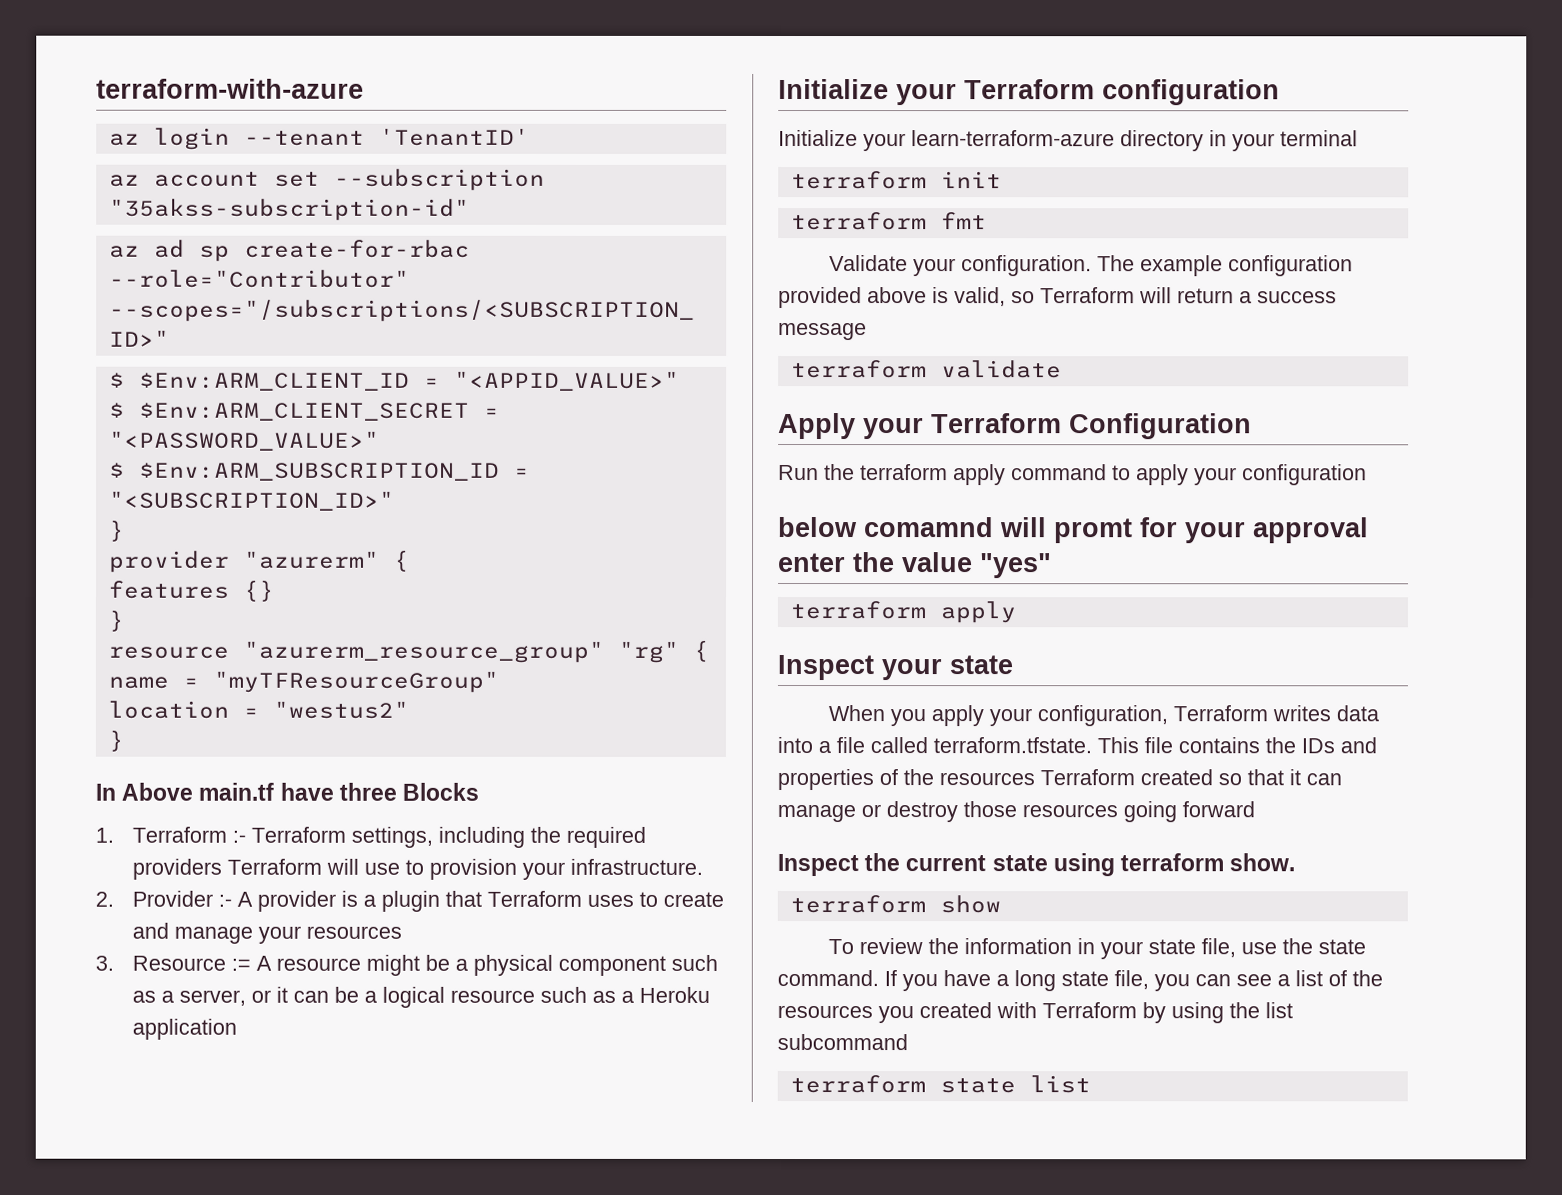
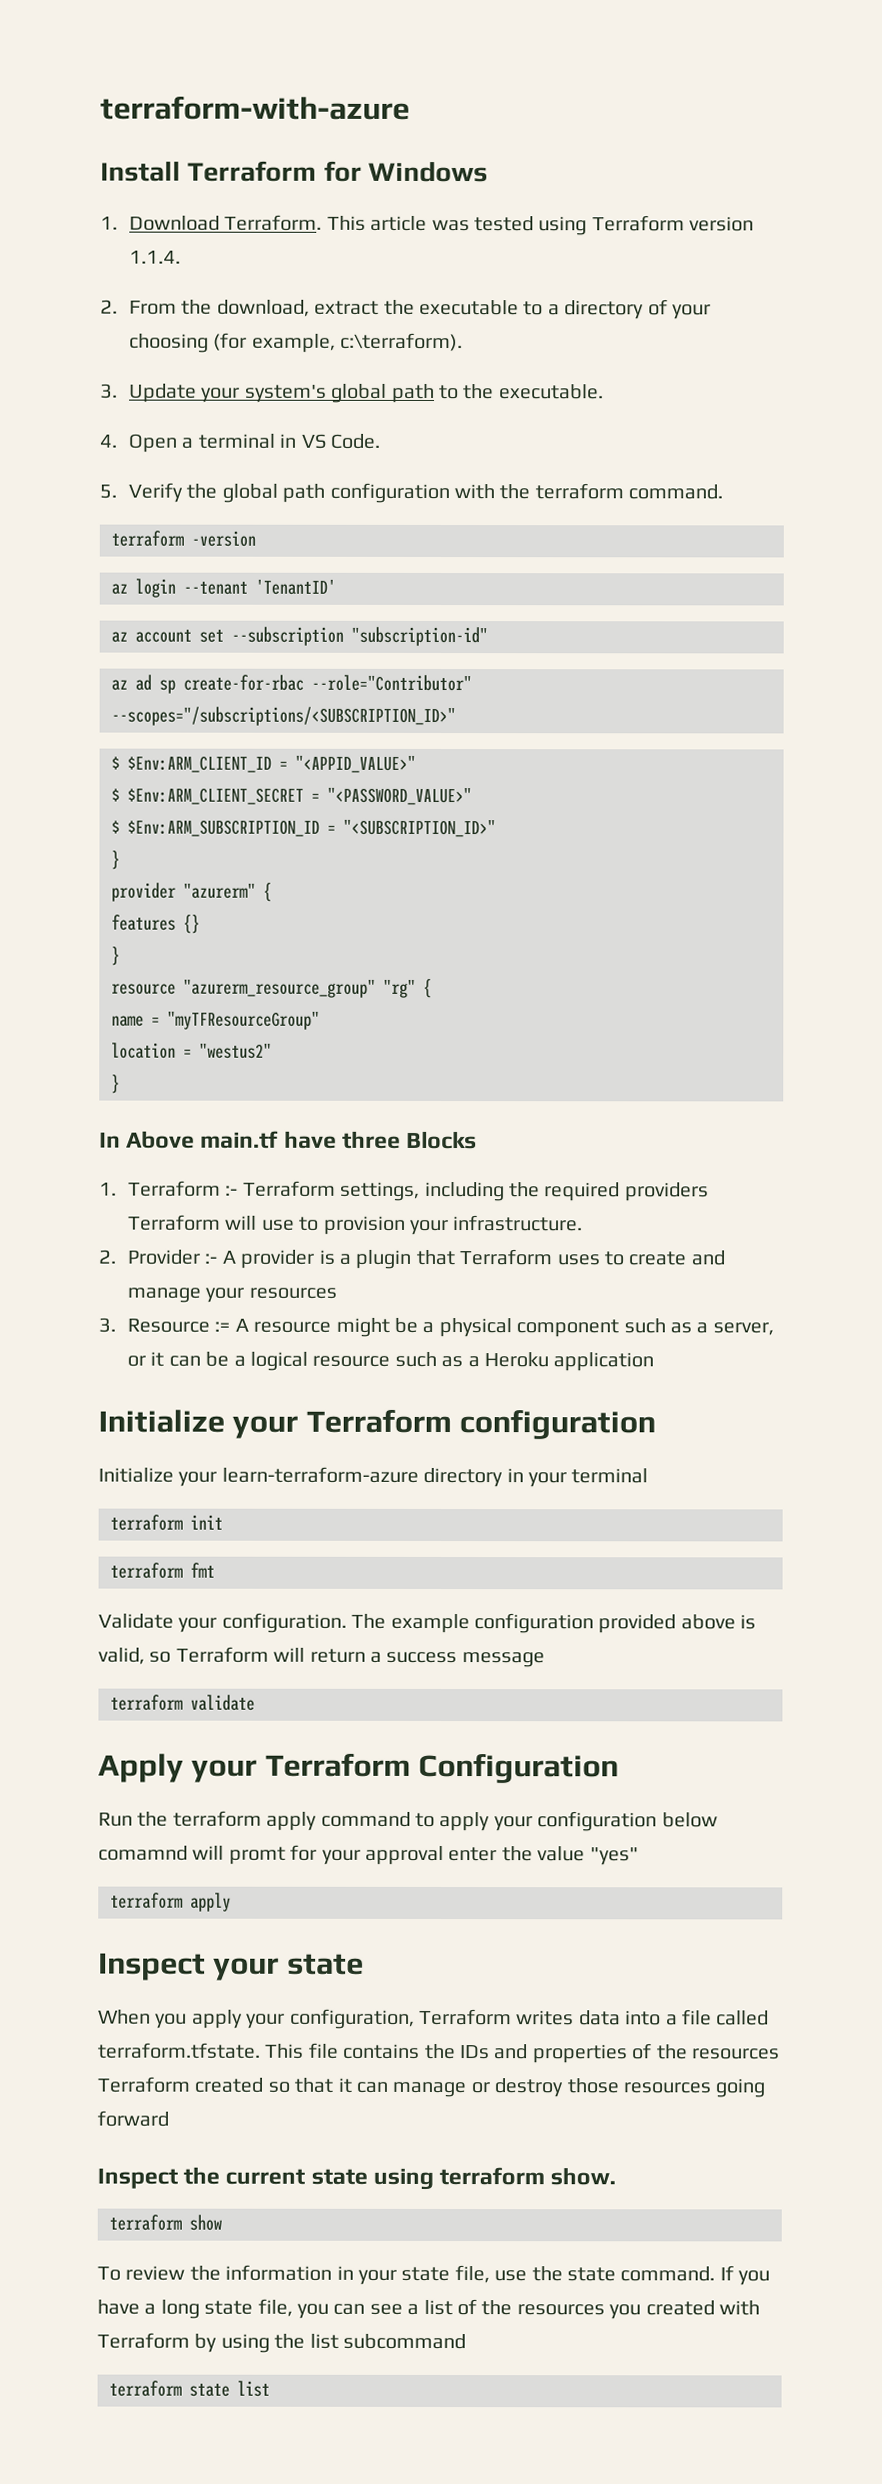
+ Install Terraform for Windows
+ 1. Download Terraform. This article was tested using Terraform version 1.1.4.
+ 2. From the download, extract the executable to a directory of your choosing (for example, c:\terraform).
+ 3. Update your system's global path to the executable.
+ 4. Open a terminal in VS Code.
+ 5. Verify the global path configuration with the terraform command.
+ terraform -version
- az account set --subscription "35akss-subscription-id"
+ az account set --subscription "subscription-id"
- Run the terraform apply command to apply your configuration
- below comamnd will promt for your approval enter the value "yes"
+ Run the terraform apply command to apply your configuration below comamnd will promt for your approval enter the value "yes"

